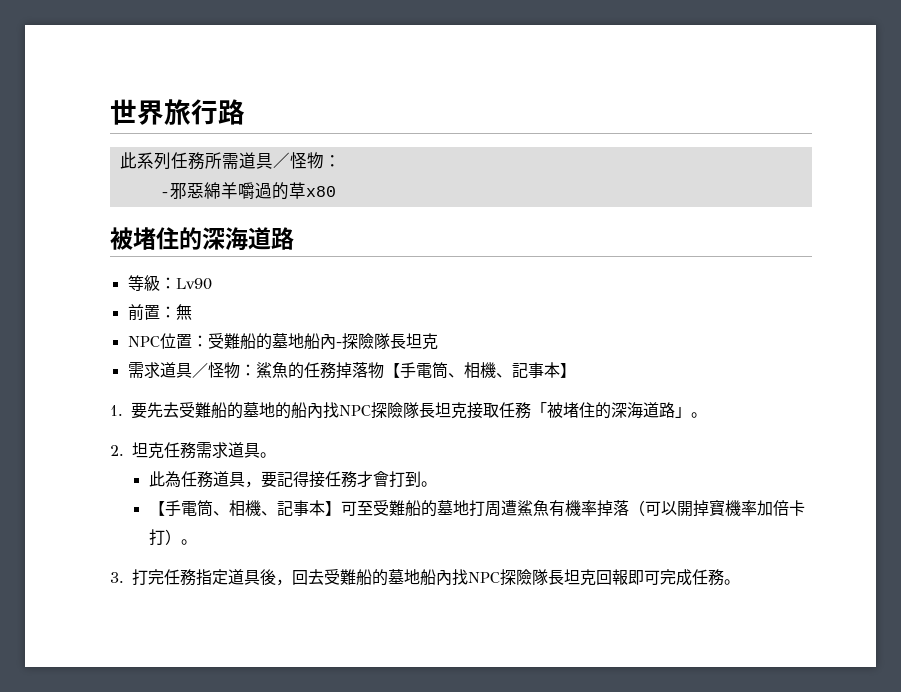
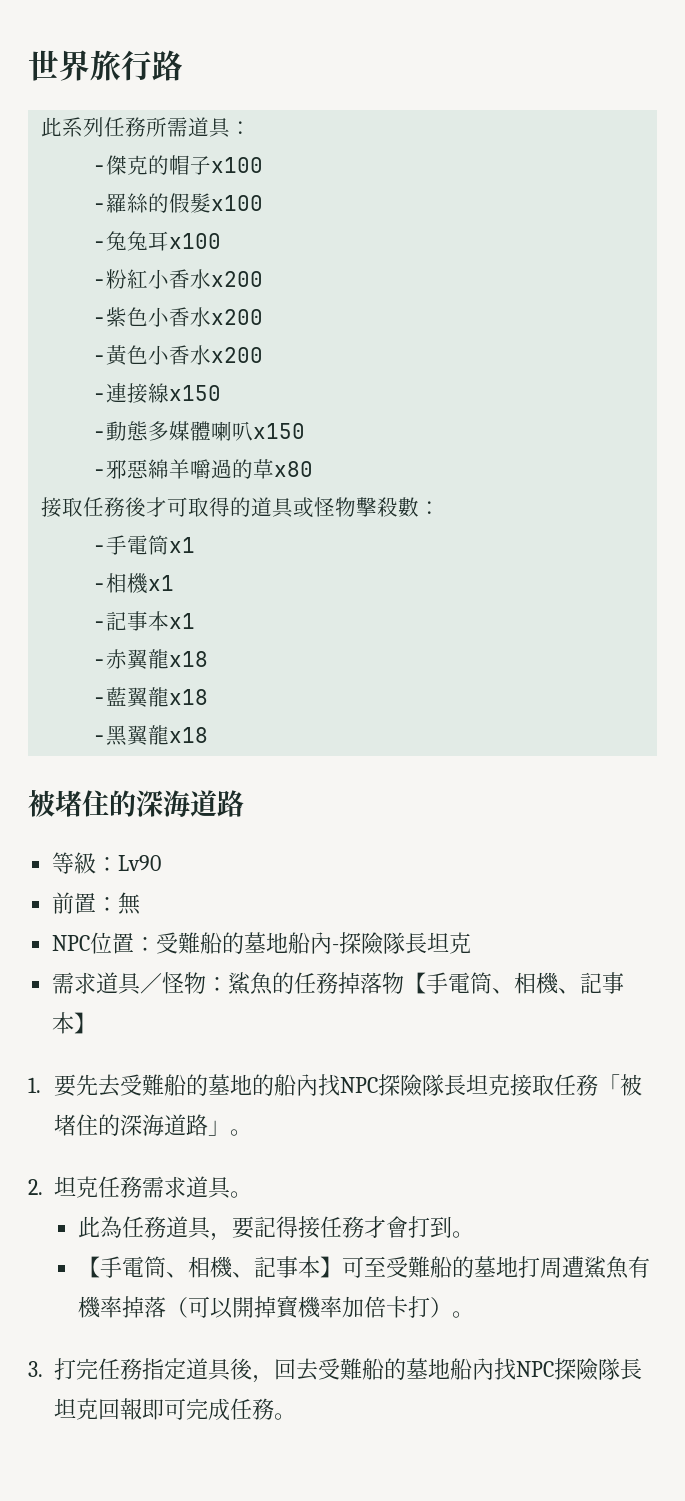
- 此系列任務所需道具／怪物：
+ 此系列任務所需道具：
+ -傑克的帽子x100
+ -羅絲的假髮x100
+ -兔兔耳x100
+ -粉紅小香水x200
+ -紫色小香水x200
+ -黃色小香水x200
+ -連接線x150
+ -動態多媒體喇叭x150
+ 接取任務後才可取得的道具或怪物擊殺數：
+ -手電筒x1
+ -相機x1
+ -記事本x1
+ -赤翼龍x18
+ -藍翼龍x18
+ -黑翼龍x18

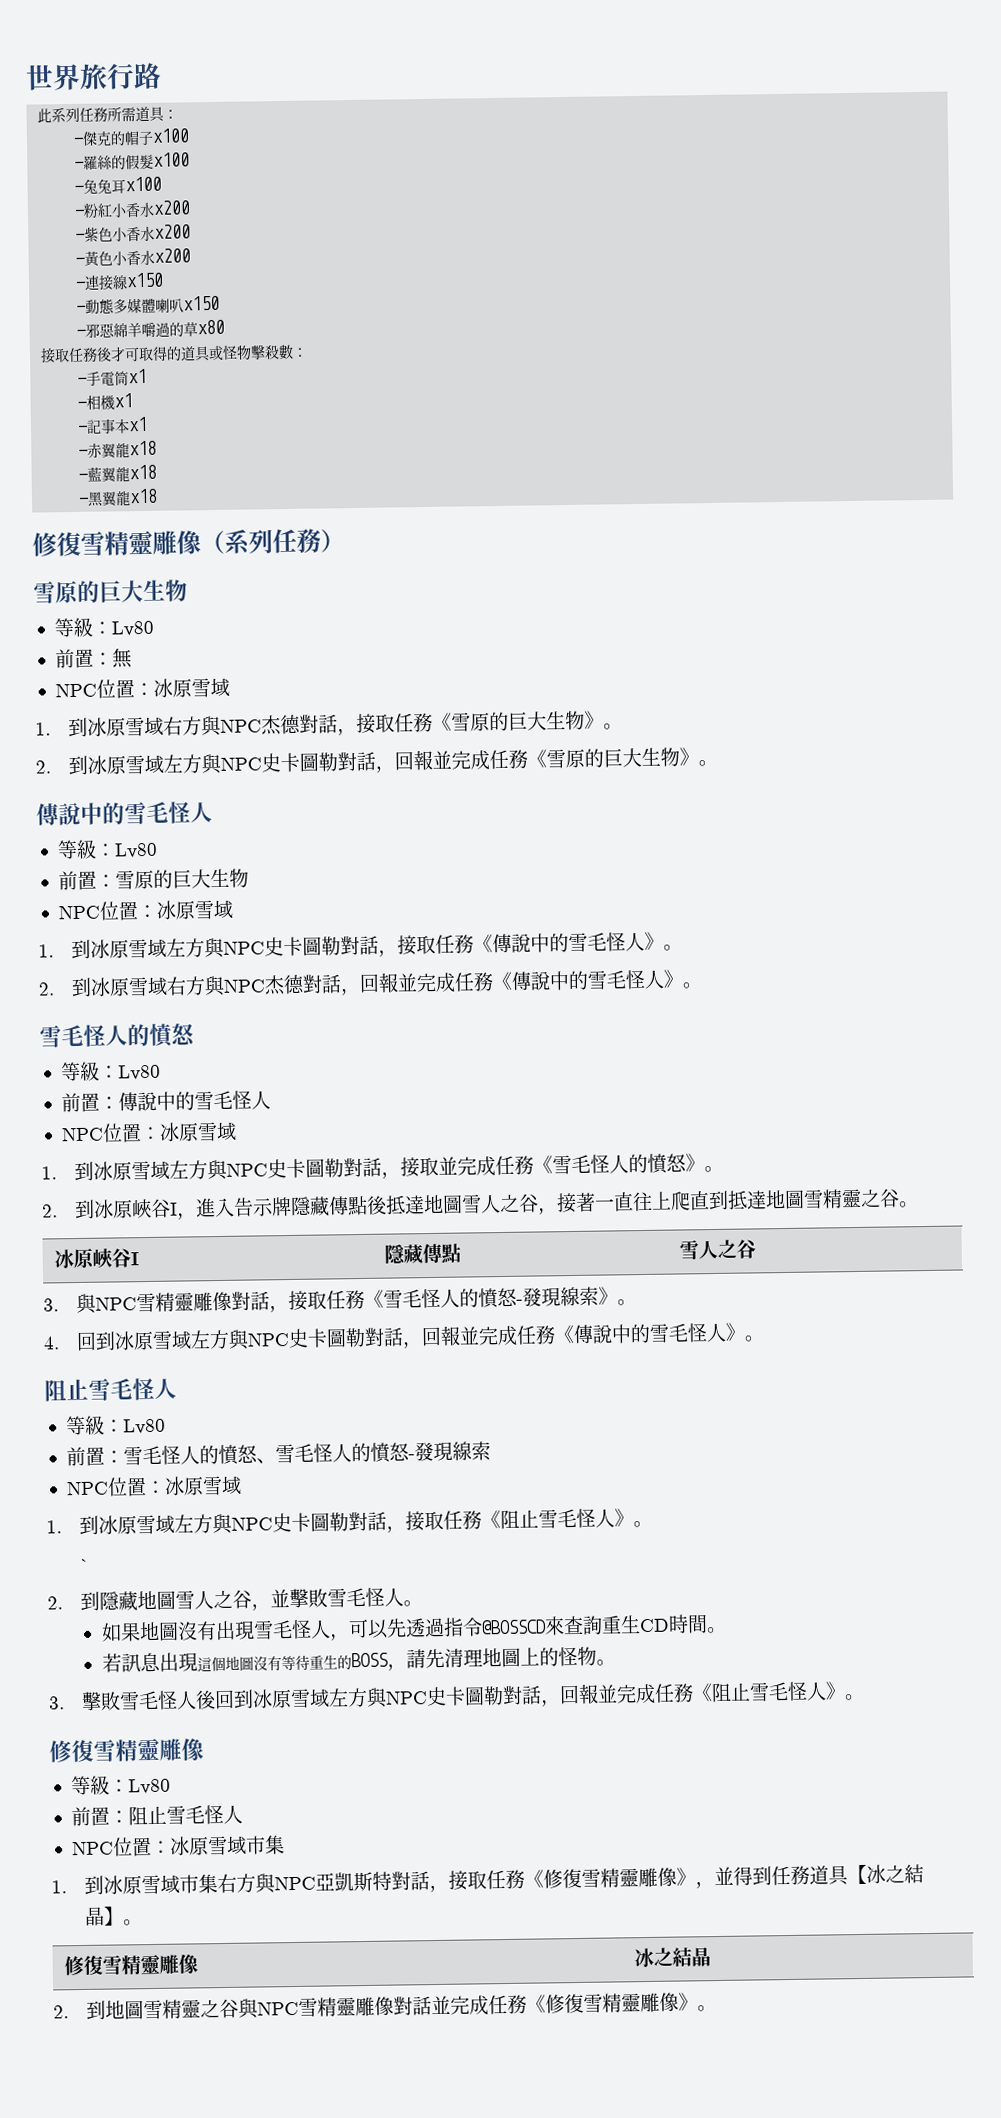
  -黑翼龍x18
- 被堵住的深海道路
- 等級：Lv90
+ 修復雪精靈雕像（系列任務）
+ 雪原的巨大生物
+ 等級：Lv80
  前置：無
- NPC位置：受難船的墓地船內-探險隊長坦克
- 需求道具／怪物：鯊魚的任務掉落物【手電筒、相機、記事本】
- 1.要先去受難船的墓地的船內找NPC探險隊長坦克接取任務「被堵住的深海道路」。
- 2.坦克任務需求道具。
- 此為任務道具，要記得接任務才會打到。
- 【手電筒、相機、記事本】可至受難船的墓地打周遭鯊魚有機率掉落（可以開掉寶機率加倍卡打）。
- 3.打完任務指定道具後，回去受難船的墓地船內找NPC探險隊長坦克回報即可完成任務。
+ NPC位置：冰原雪域
+ 1.到冰原雪域右方與NPC杰德對話，接取任務《雪原的巨大生物》。
+ 2.到冰原雪域左方與NPC史卡圖勒對話，回報並完成任務《雪原的巨大生物》。
+ 傳說中的雪毛怪人
+ 等級：Lv80
+ 前置：雪原的巨大生物
+ NPC位置：冰原雪域
+ 1.到冰原雪域左方與NPC史卡圖勒對話，接取任務《傳說中的雪毛怪人》。
+ 2.到冰原雪域右方與NPC杰德對話，回報並完成任務《傳說中的雪毛怪人》。
+ 雪毛怪人的憤怒
+ 等級：Lv80
+ 前置：傳說中的雪毛怪人
+ NPC位置：冰原雪域
+ 1.到冰原雪域左方與NPC史卡圖勒對話，接取並完成任務《雪毛怪人的憤怒》。
+ 2.到冰原峽谷I，進入告示牌隱藏傳點後抵達地圖雪人之谷，接著一直往上爬直到抵達地圖雪精靈之谷。
+ 冰原峽谷I | 隱藏傳點 | 雪人之谷
+ 3.與NPC雪精靈雕像對話，接取任務《雪毛怪人的憤怒-發現線索》。
+ 4.回到冰原雪域左方與NPC史卡圖勒對話，回報並完成任務《傳說中的雪毛怪人》。
+ 阻止雪毛怪人
+ 等級：Lv80
+ 前置：雪毛怪人的憤怒、雪毛怪人的憤怒-發現線索
+ NPC位置：冰原雪域
+ 1.到冰原雪域左方與NPC史卡圖勒對話，接取任務《阻止雪毛怪人》。
+ `
+ 2.到隱藏地圖雪人之谷，並擊敗雪毛怪人。
+ 如果地圖沒有出現雪毛怪人，可以先透過指令@BOSSCD來查詢重生CD時間。
+ 若訊息出現這個地圖沒有等待重生的BOSS，請先清理地圖上的怪物。
+ 3.擊敗雪毛怪人後回到冰原雪域左方與NPC史卡圖勒對話，回報並完成任務《阻止雪毛怪人》。
+ 修復雪精靈雕像
+ 等級：Lv80
+ 前置：阻止雪毛怪人
+ NPC位置：冰原雪域市集
+ 1.到冰原雪域市集右方與NPC亞凱斯特對話，接取任務《修復雪精靈雕像》，並得到任務道具【冰之結晶】。
+ 修復雪精靈雕像 | 冰之結晶
+ 2.到地圖雪精靈之谷與NPC雪精靈雕像對話並完成任務《修復雪精靈雕像》。

